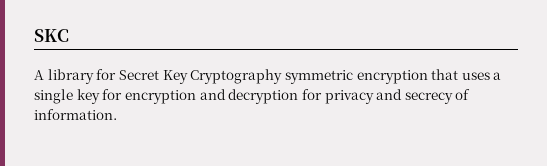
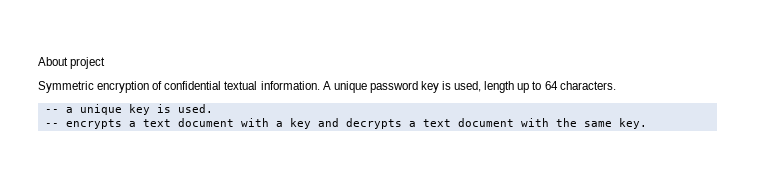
- SKC
- A library for Secret Key Cryptography symmetric encryption that uses a single key for encryption and decryption for privacy and secrecy of information.
+ About project
+ Symmetric encryption of confidential textual information. A unique password key is used, length up to 64 characters.
+ -- a unique key is used.
+ -- encrypts a text document with a key and decrypts a text document with the same key.

